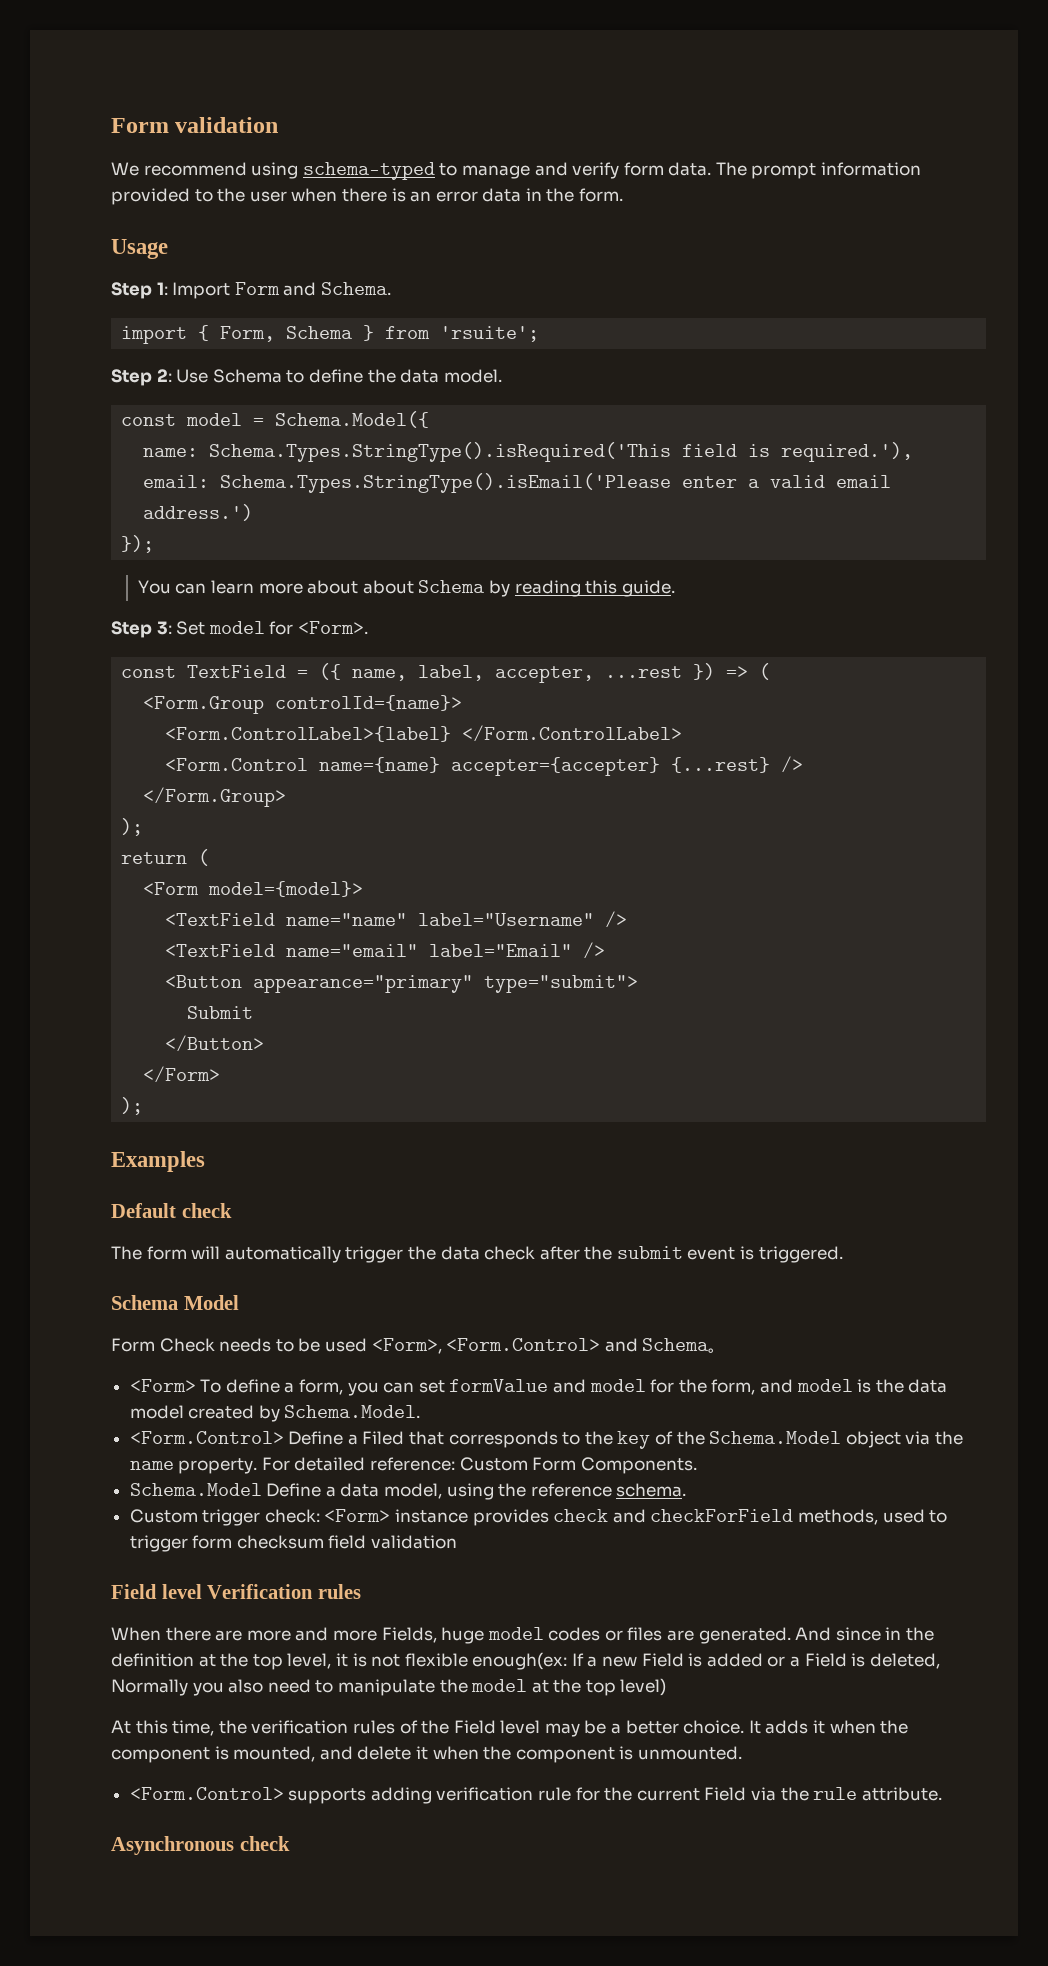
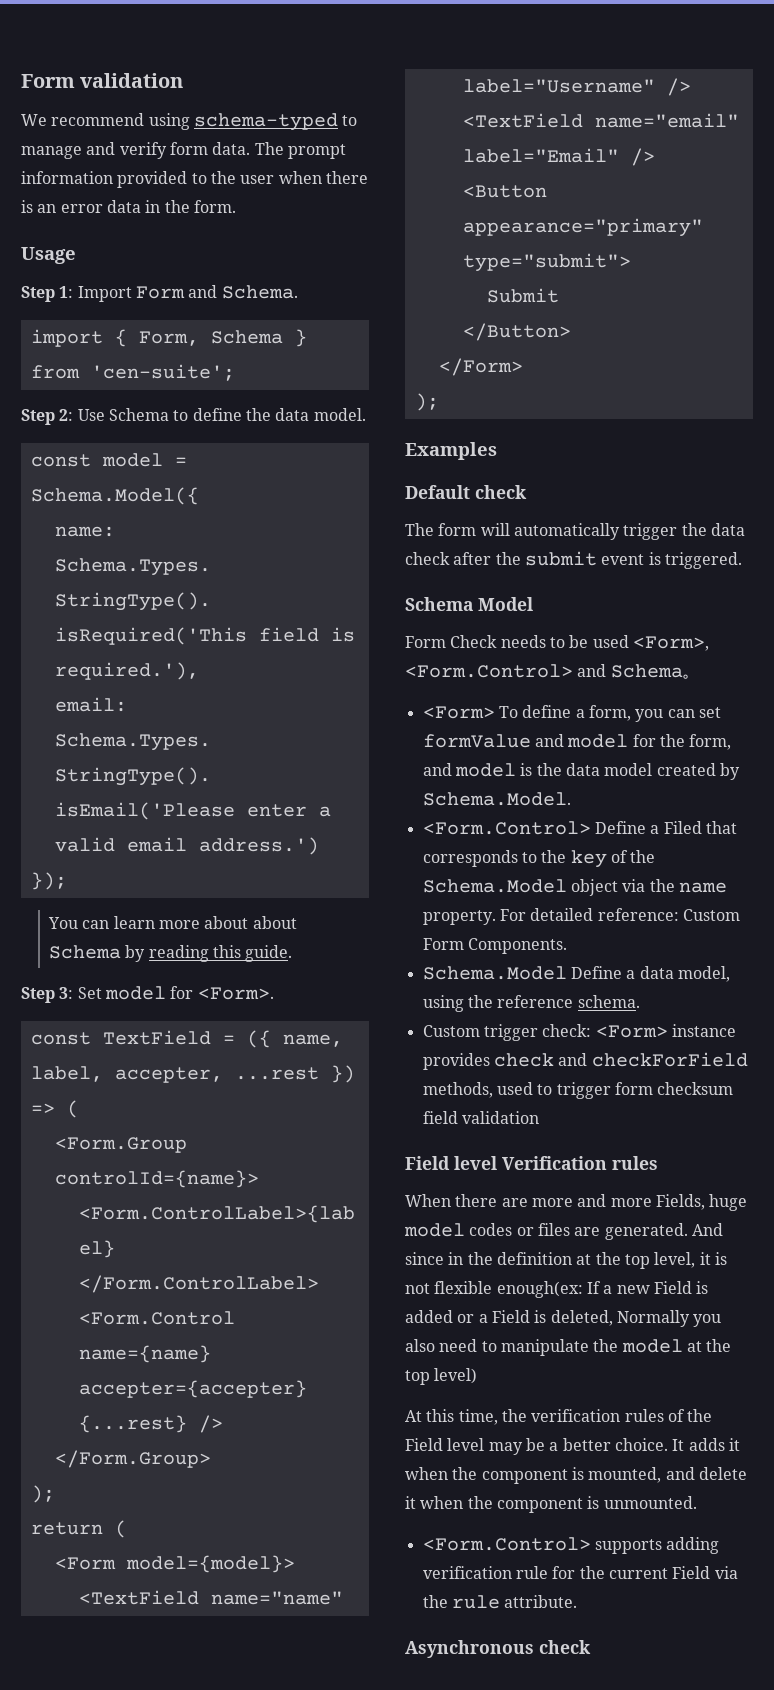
- import { Form, Schema } from 'rsuite';
+ import { Form, Schema } from 'cen-suite';

